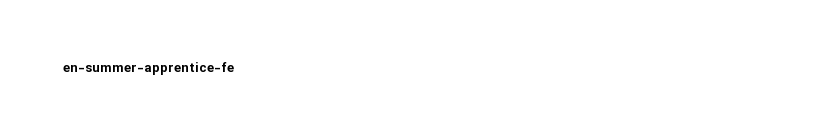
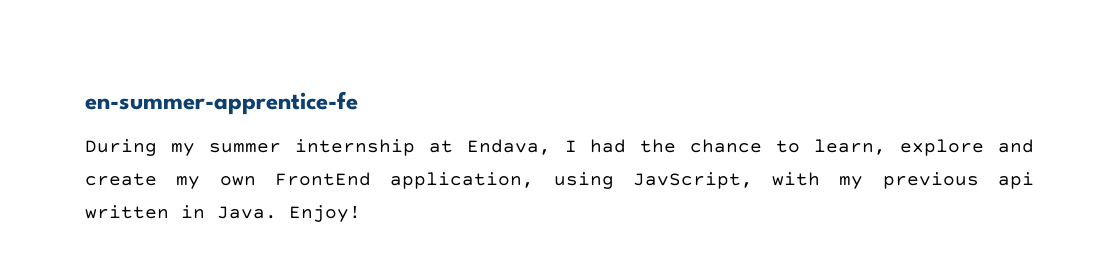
+ During my summer internship at Endava, I had the chance to learn, explore and create my own FrontEnd application, using JavScript, with my previous api written in Java. Enjoy!

